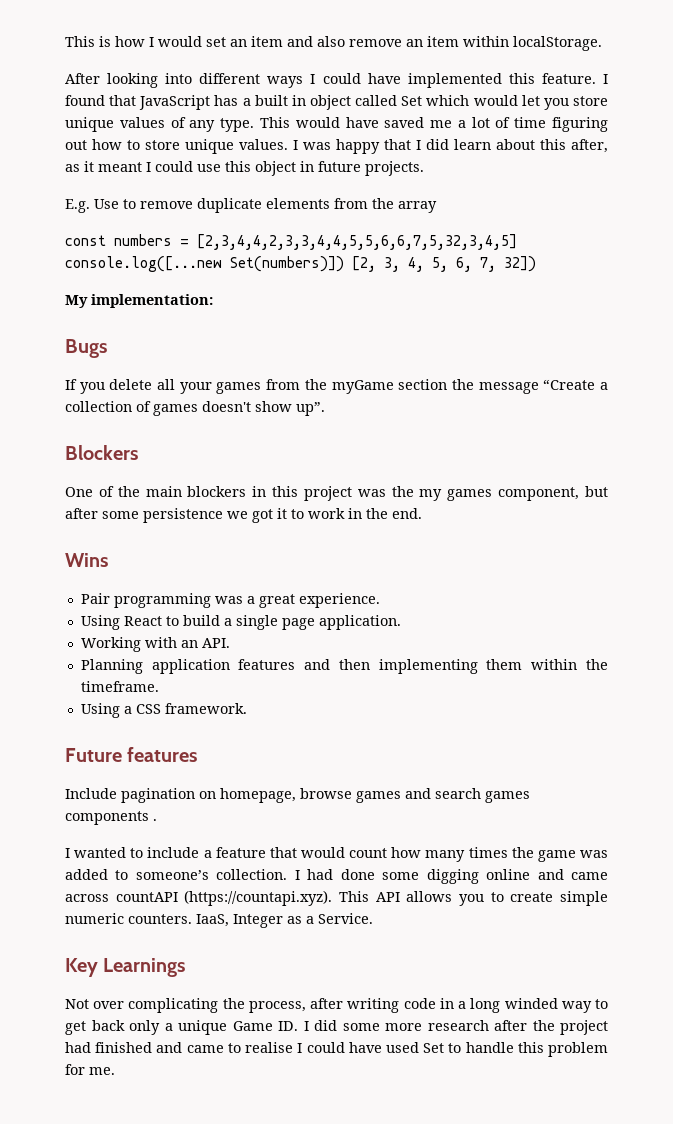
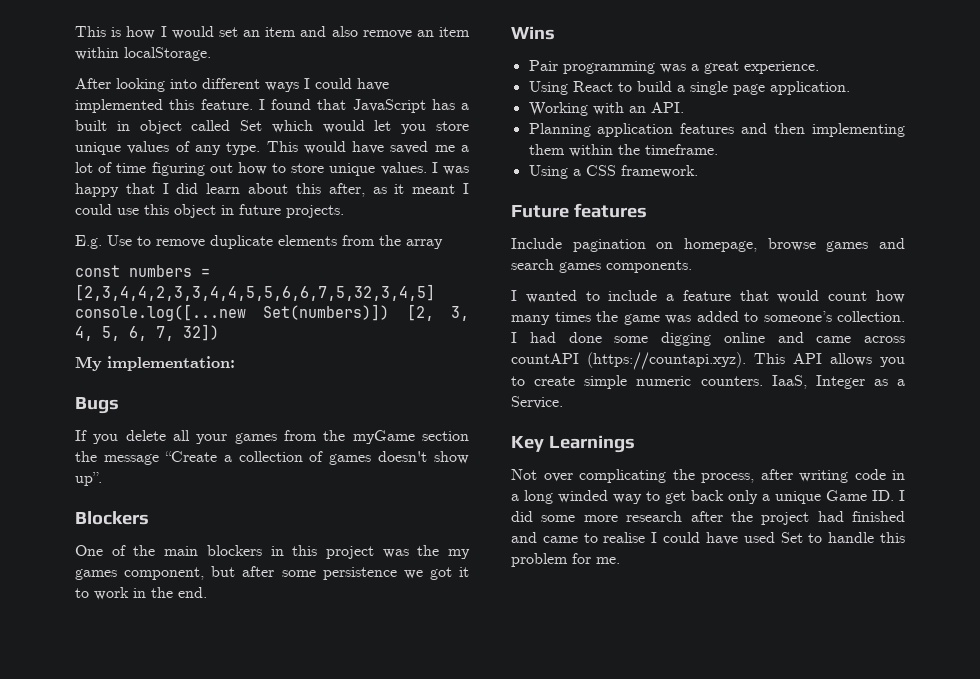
- Include pagination on homepage, browse games and search games components .
+ Include pagination on homepage, browse games and search games components.

